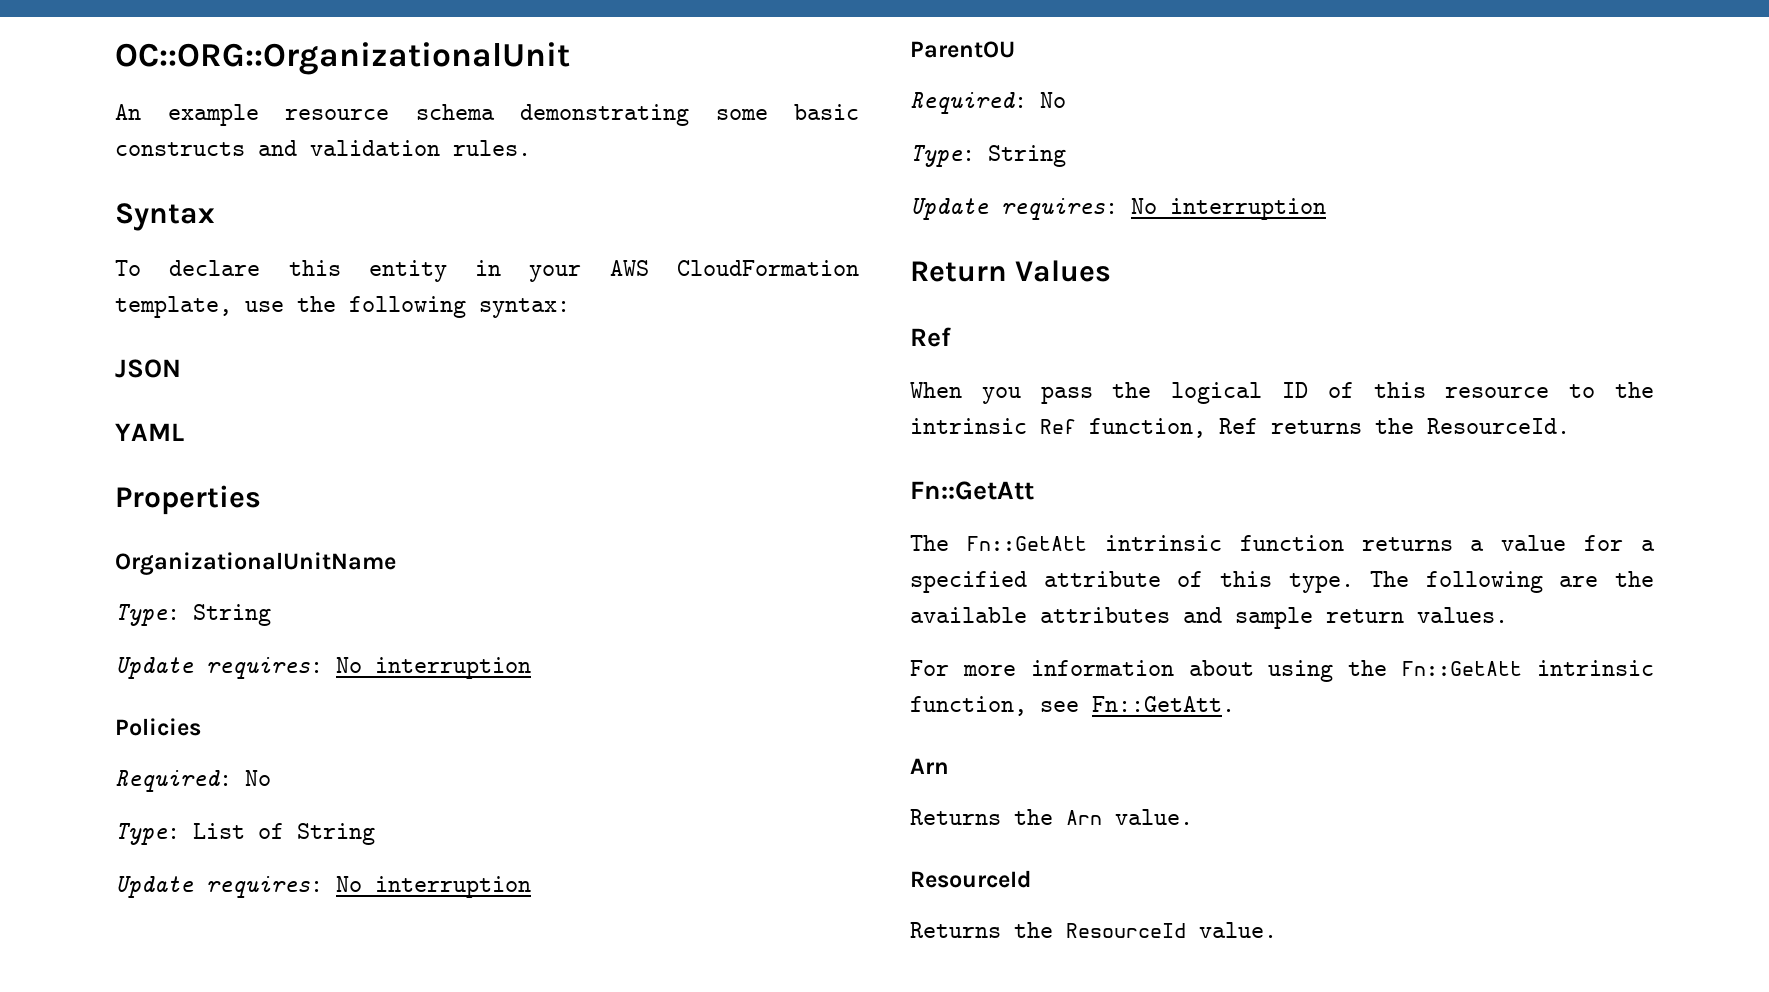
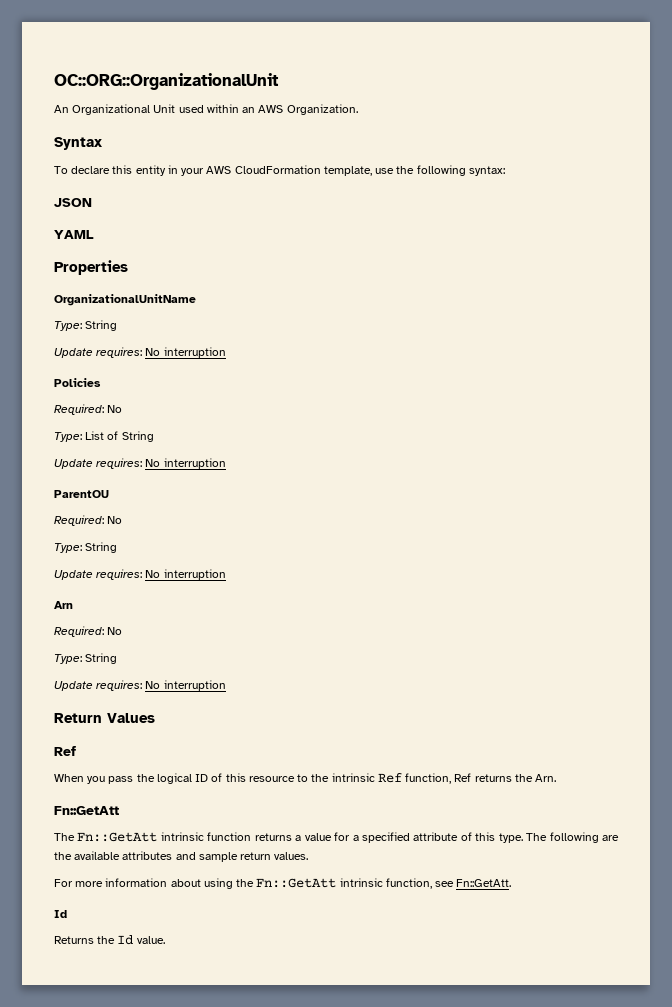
- An example resource schema demonstrating some basic constructs and validation rules.
+ An Organizational Unit used within an AWS Organization.
+ Arn
+ Required: No
+ Type: String
+ Update requires: No interruption
- When you pass the logical ID of this resource to the intrinsic Ref function, Ref returns the ResourceId.
+ When you pass the logical ID of this resource to the intrinsic Ref function, Ref returns the Arn.
  For more information about using the Fn::GetAtt intrinsic function, see Fn::GetAtt.
- Arn
- Returns the Arn value.
- ResourceId
- Returns the ResourceId value.
+ Id
+ Returns the Id value.

